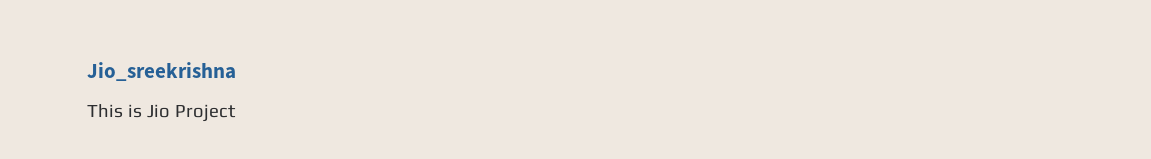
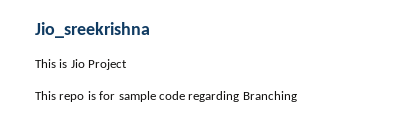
+ This repo is for sample code regarding Branching

